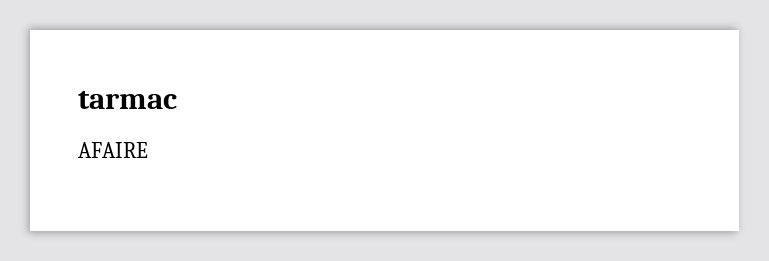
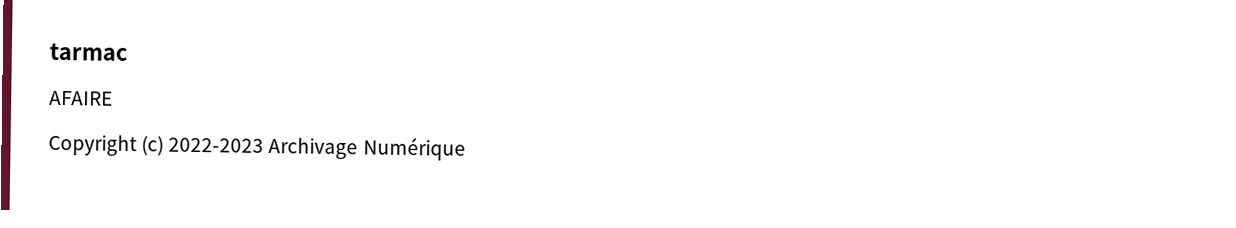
+ Copyright (c) 2022-2023 Archivage Numérique

